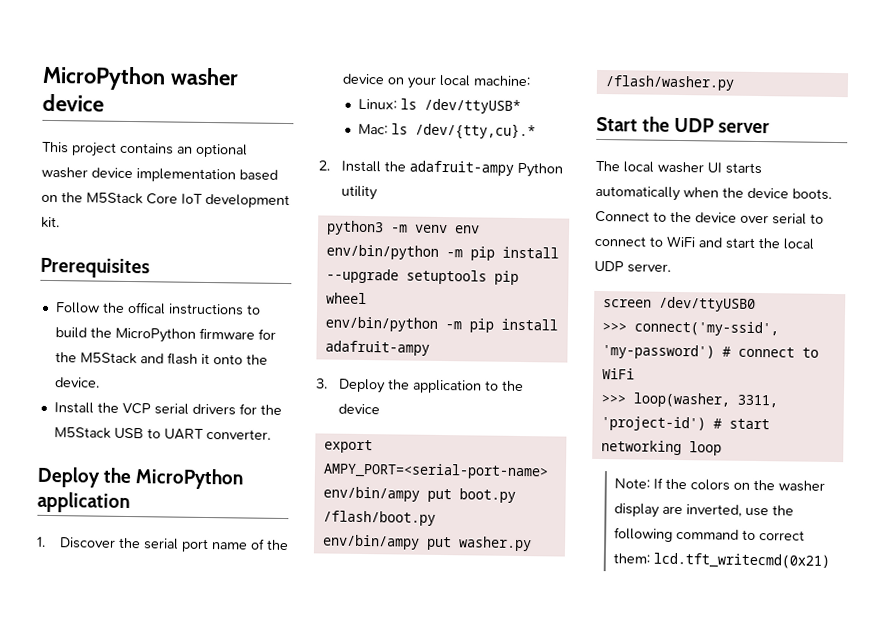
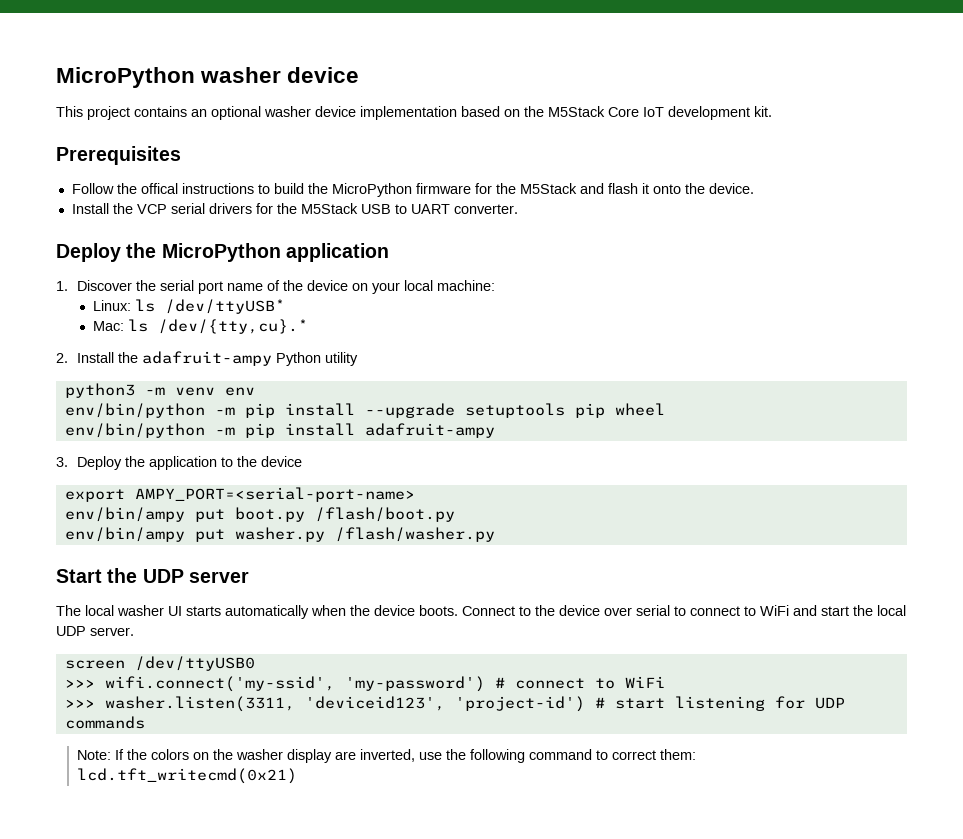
- >>> connect('my-ssid', 'my-password') # connect to WiFi
+ >>> wifi.connect('my-ssid', 'my-password') # connect to WiFi
- >>> loop(washer, 3311, 'project-id') # start networking loop
+ >>> washer.listen(3311, 'deviceid123', 'project-id') # start listening for UDP commands

